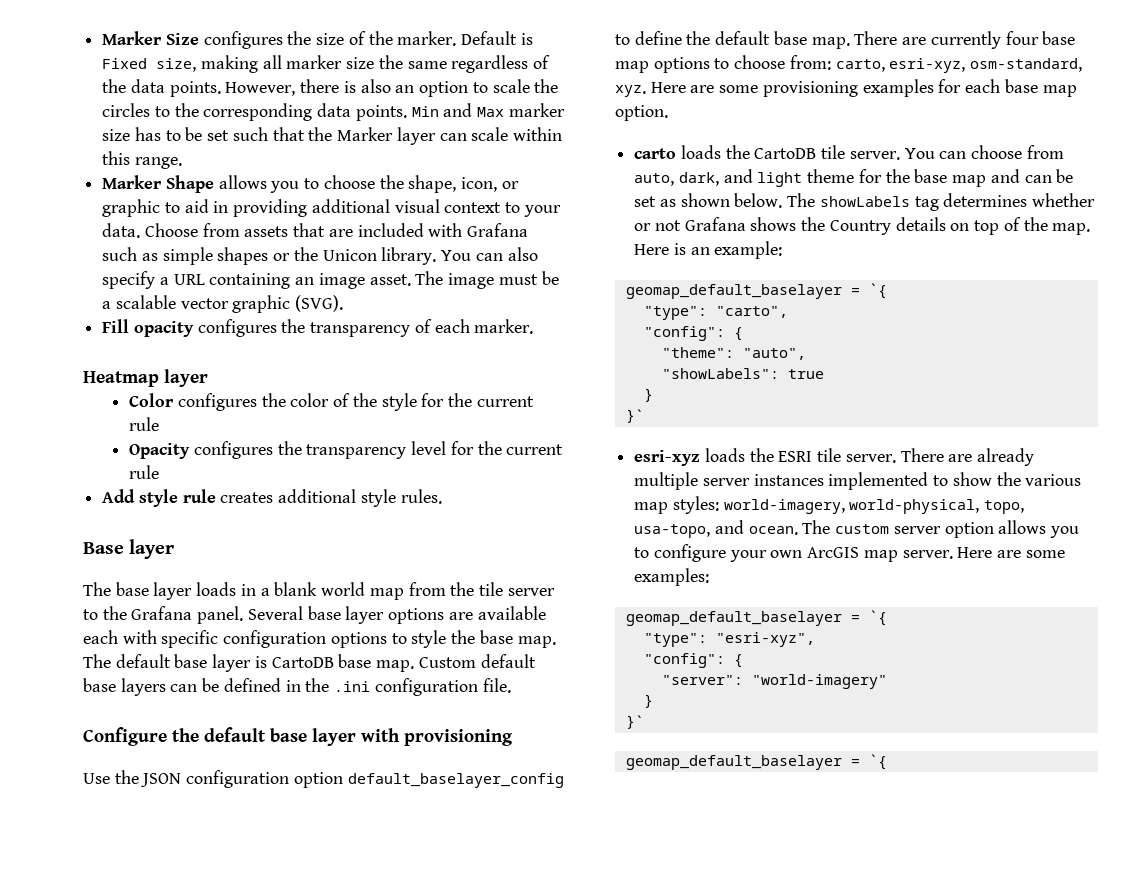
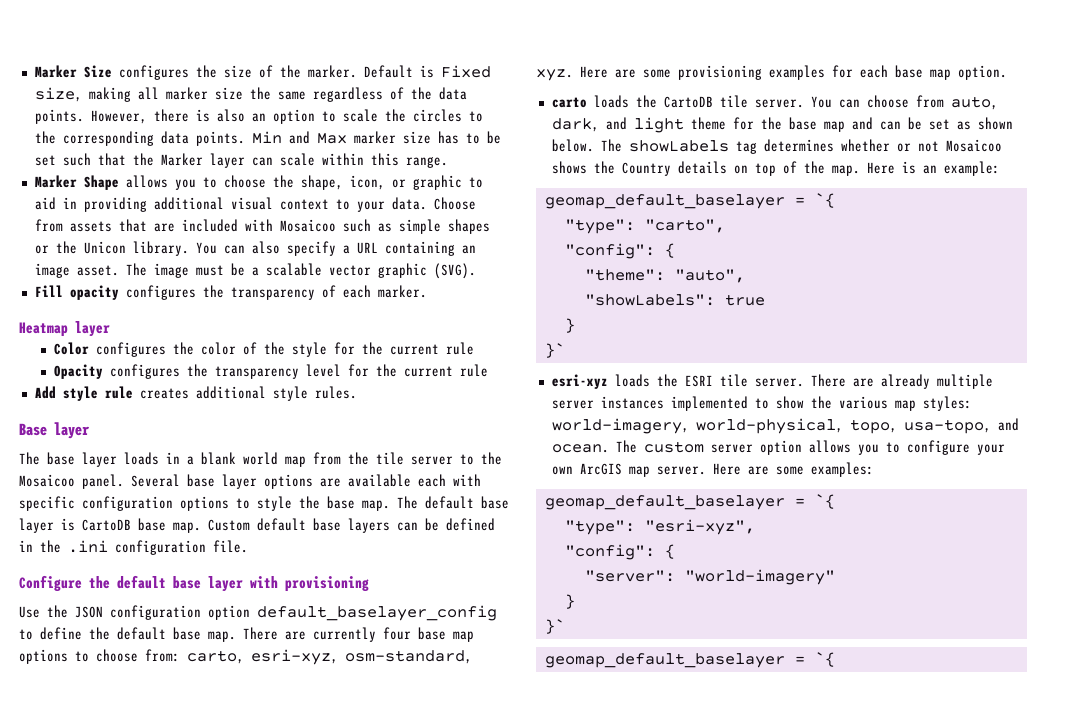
- Choose from assets that are included with Grafana such as simple shapes or the Unicon library.
+ Choose from assets that are included with Mosaicoo such as simple shapes or the Unicon library.
- The base layer loads in a blank world map from the tile server to the Grafana panel.
+ The base layer loads in a blank world map from the tile server to the Mosaicoo panel.
- The showLabels tag determines whether or not Grafana shows the Country details on top of the map.
+ The showLabels tag determines whether or not Mosaicoo shows the Country details on top of the map.

